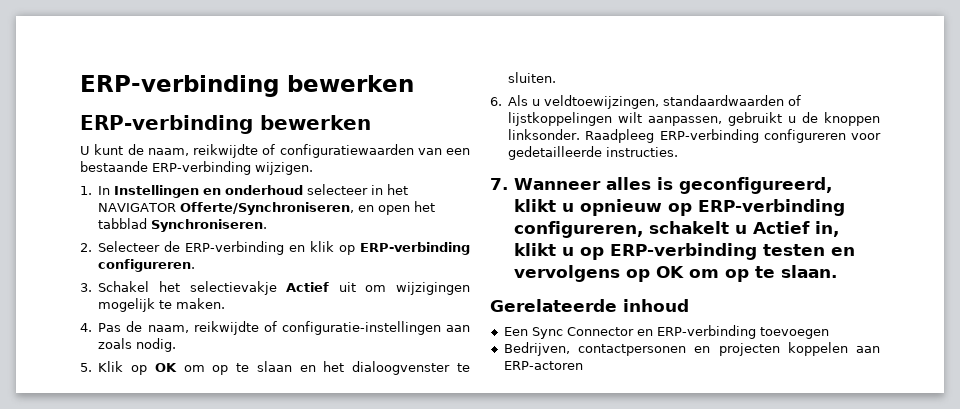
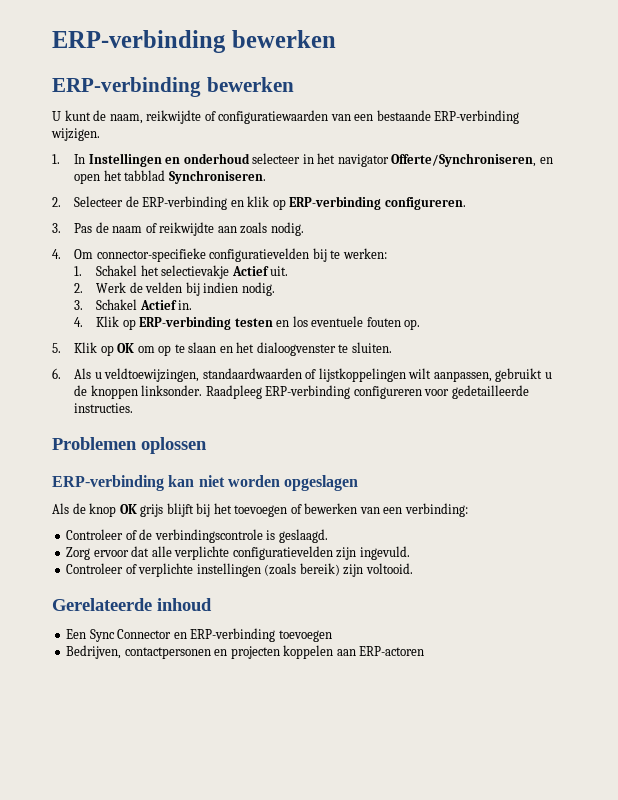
- 1. In Instellingen en onderhoud selecteer in het NAVIGATOR Offerte/Synchroniseren, en open het tabblad Synchroniseren.
+ 1. In Instellingen en onderhoud selecteer in het navigator Offerte/Synchroniseren, en open het tabblad Synchroniseren.
- 3. Schakel het selectievakje Actief uit om wijzigingen mogelijk te maken.
- 4. Pas de naam, reikwijdte of configuratie-instellingen aan zoals nodig.
+ 3. Pas de naam of reikwijdte aan zoals nodig.
+ 4. Om connector-specifieke configuratievelden bij te werken:
+ 1. Schakel het selectievakje Actief uit.
+ 2. Werk de velden bij indien nodig.
+ 3. Schakel Actief in.
+ 4. Klik op ERP-verbinding testen en los eventuele fouten op.
- 7. Wanneer alles is geconfigureerd, klikt u opnieuw op ERP-verbinding configureren, schakelt u Actief in, klikt u op ERP-verbinding testen en vervolgens op OK om op te slaan.
+ Problemen oplossen
+ ERP-verbinding kan niet worden opgeslagen
+ Als de knop OK grijs blijft bij het toevoegen of bewerken van een verbinding:
+ Controleer of de verbindingscontrole is geslaagd.
+ Zorg ervoor dat alle verplichte configuratievelden zijn ingevuld.
+ Controleer of verplichte instellingen (zoals bereik) zijn voltooid.

